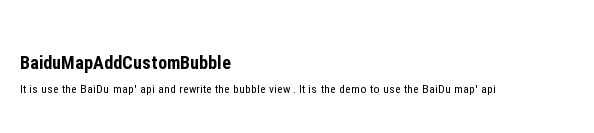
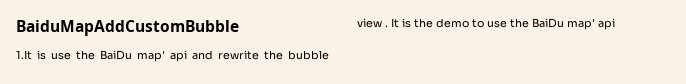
- It is use the BaiDu map' api and rewrite the bubble view .
+ 1.It is use the BaiDu map' api and rewrite the bubble view .

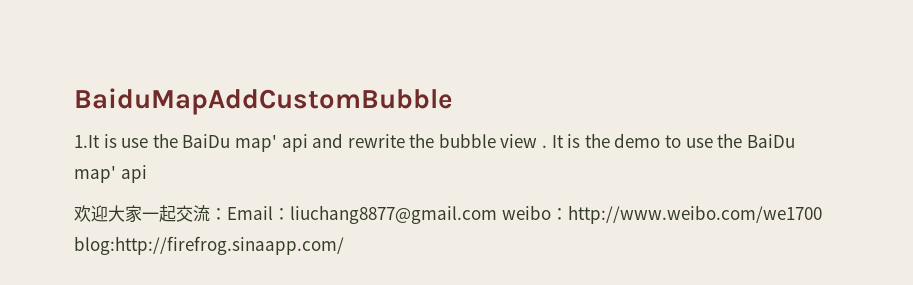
+ 欢迎大家一起交流：Email：liuchang8877@gmail.com weibo：http://www.weibo.com/we1700 blog:http://firefrog.sinaapp.com/

